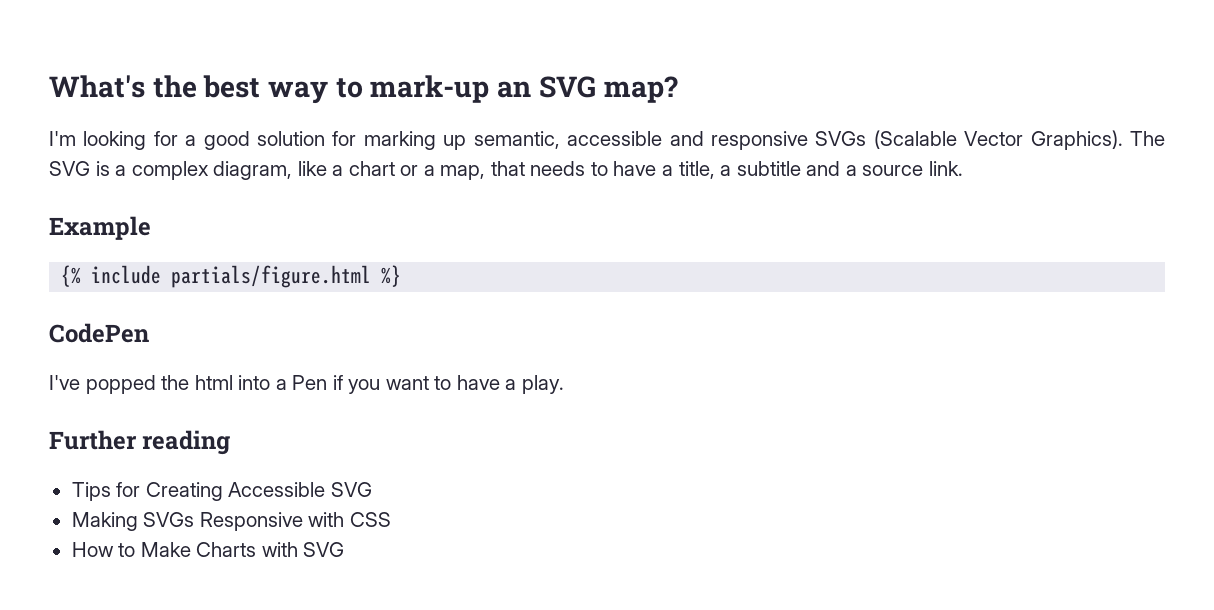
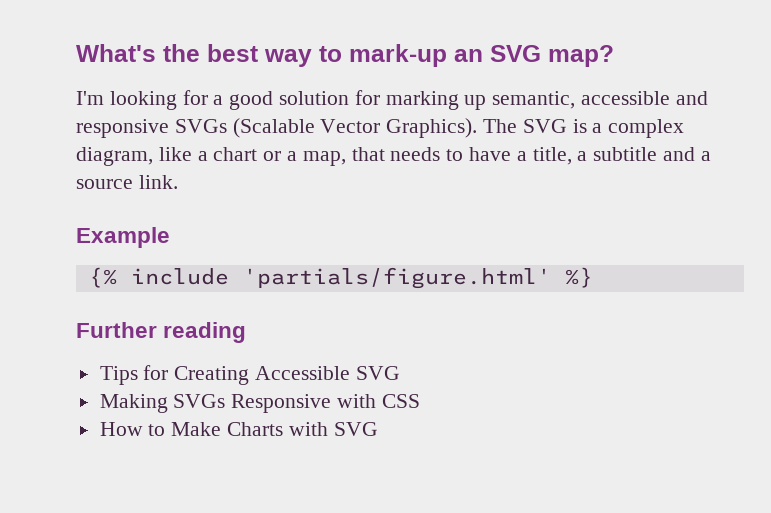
- {% include partials/figure.html %}
+ {% include 'partials/figure.html' %}
- CodePen
- I've popped the html into a Pen if you want to have a play.

